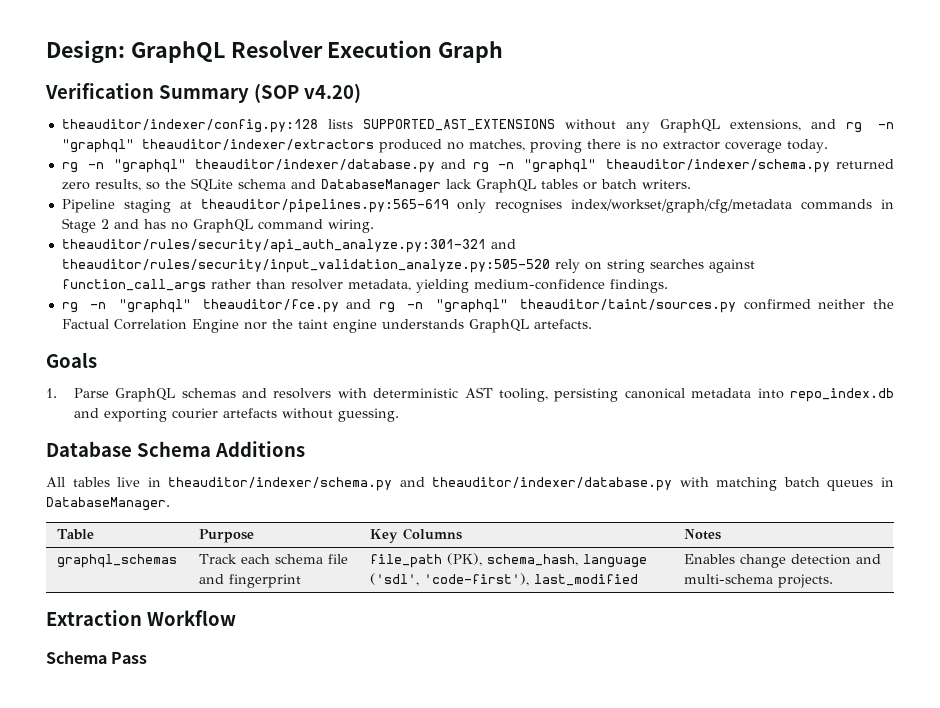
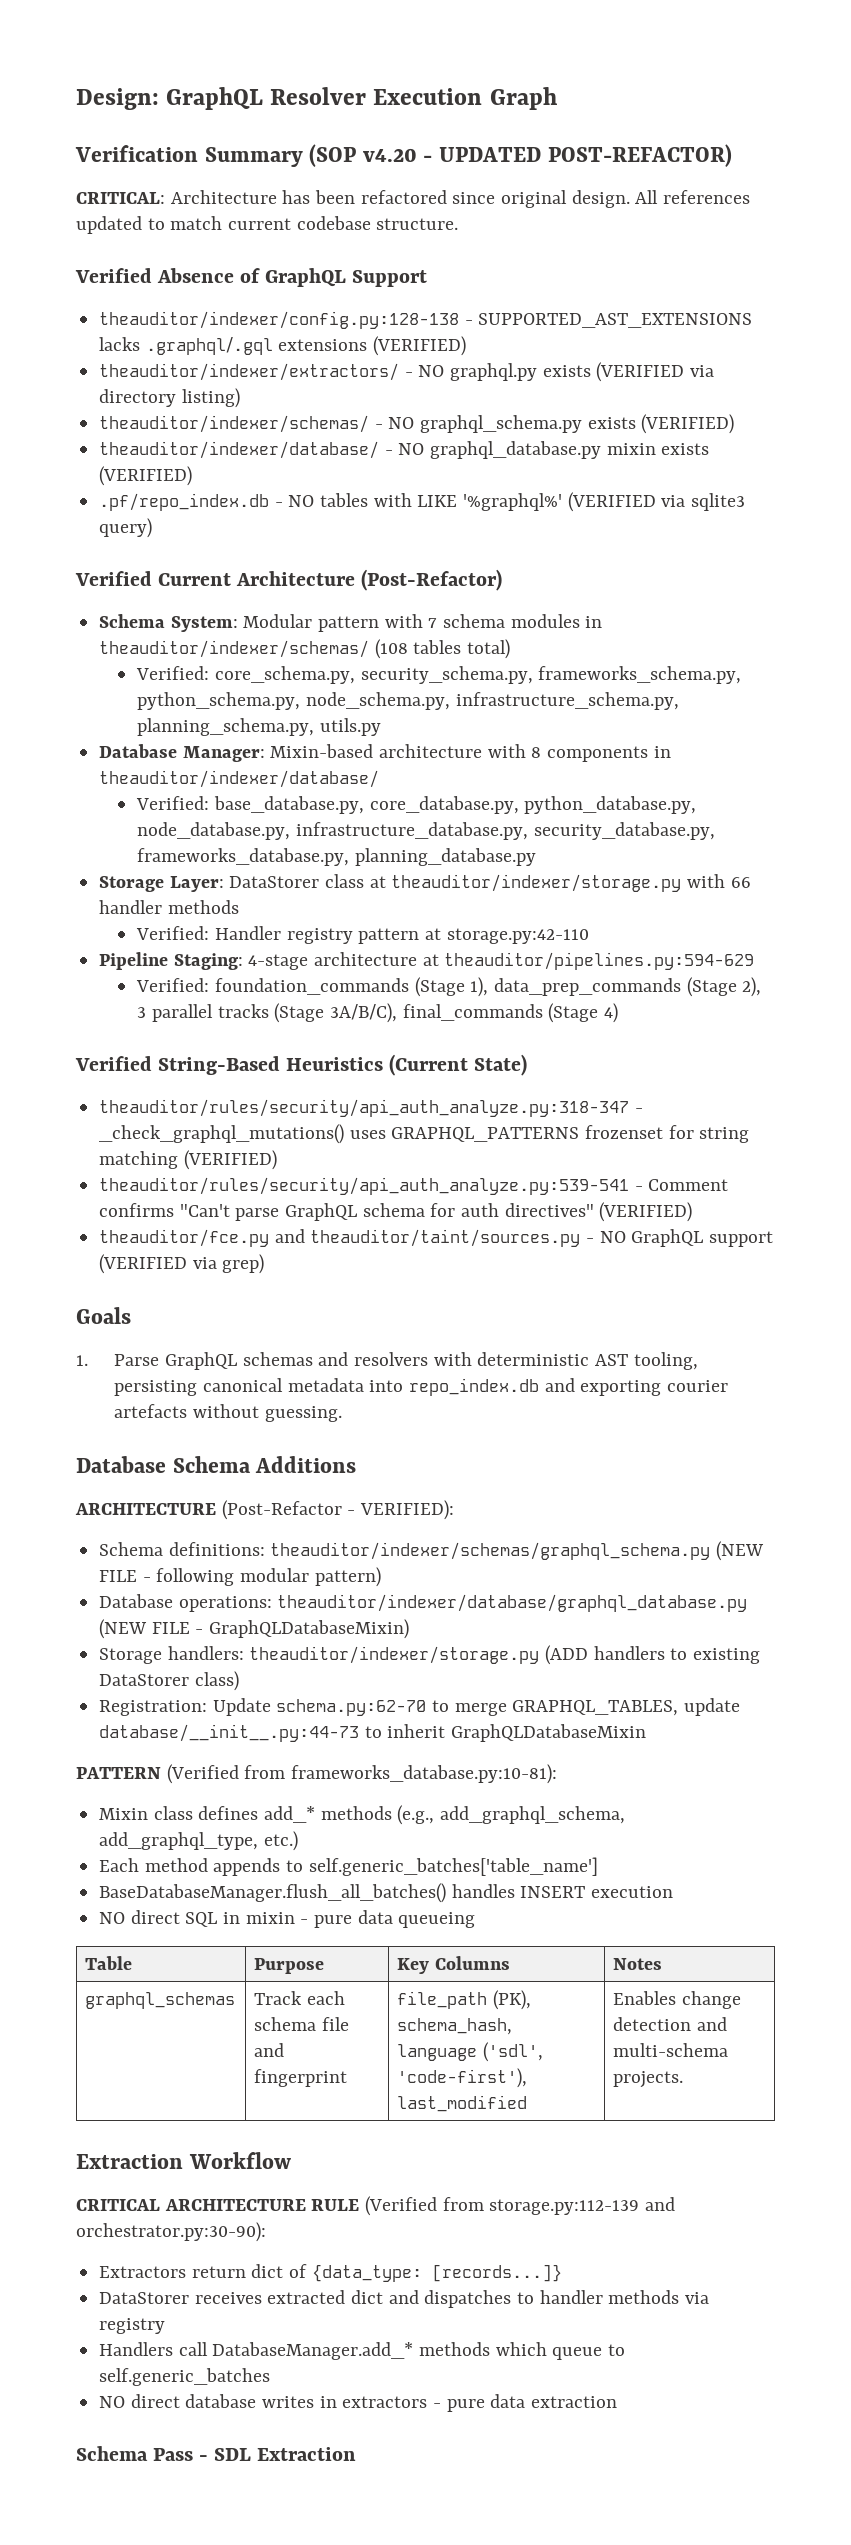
- Verification Summary (SOP v4.20)
- theauditor/indexer/config.py:128 lists SUPPORTED_AST_EXTENSIONS without any GraphQL extensions, and rg -n "graphql" theauditor/indexer/extractors produced no matches, proving there is no extractor coverage today.
- rg -n "graphql" theauditor/indexer/database.py and rg -n "graphql" theauditor/indexer/schema.py returned zero results, so the SQLite schema and DatabaseManager lack GraphQL tables or batch writers.
- Pipeline staging at theauditor/pipelines.py:565-619 only recognises index/workset/graph/cfg/metadata commands in Stage 2 and has no GraphQL command wiring.
- theauditor/rules/security/api_auth_analyze.py:301-321 and theauditor/rules/security/input_validation_analyze.py:505-520 rely on string searches against function_call_args rather than resolver metadata, yielding medium-confidence findings.
- rg -n "graphql" theauditor/fce.py and rg -n "graphql" theauditor/taint/sources.py confirmed neither the Factual Correlation Engine nor the taint engine understands GraphQL artefacts.
+ Verification Summary (SOP v4.20 - UPDATED POST-REFACTOR)
+ CRITICAL: Architecture has been refactored since original design. All references updated to match current codebase structure.
+ Verified Absence of GraphQL Support
+ theauditor/indexer/config.py:128-138 - SUPPORTED_AST_EXTENSIONS lacks .graphql/.gql extensions (VERIFIED)
+ theauditor/indexer/extractors/ - NO graphql.py exists (VERIFIED via directory listing)
+ theauditor/indexer/schemas/ - NO graphql_schema.py exists (VERIFIED)
+ theauditor/indexer/database/ - NO graphql_database.py mixin exists (VERIFIED)
+ .pf/repo_index.db - NO tables with LIKE '%graphql%' (VERIFIED via sqlite3 query)
+ Verified Current Architecture (Post-Refactor)
+ Schema System: Modular pattern with 7 schema modules in theauditor/indexer/schemas/ (108 tables total)
+ Verified: core_schema.py, security_schema.py, frameworks_schema.py, python_schema.py, node_schema.py, infrastructure_schema.py, planning_schema.py, utils.py
+ Database Manager: Mixin-based architecture with 8 components in theauditor/indexer/database/
+ Verified: base_database.py, core_database.py, python_database.py, node_database.py, infrastructure_database.py, security_database.py, frameworks_database.py, planning_database.py
+ Storage Layer: DataStorer class at theauditor/indexer/storage.py with 66 handler methods
+ Verified: Handler registry pattern at storage.py:42-110
+ Pipeline Staging: 4-stage architecture at theauditor/pipelines.py:594-629
+ Verified: foundation_commands (Stage 1), data_prep_commands (Stage 2), 3 parallel tracks (Stage 3A/B/C), final_commands (Stage 4)
+ Verified String-Based Heuristics (Current State)
+ theauditor/rules/security/api_auth_analyze.py:318-347 - _check_graphql_mutations() uses GRAPHQL_PATTERNS frozenset for string matching (VERIFIED)
+ theauditor/rules/security/api_auth_analyze.py:539-541 - Comment confirms "Can't parse GraphQL schema for auth directives" (VERIFIED)
+ theauditor/fce.py and theauditor/taint/sources.py - NO GraphQL support (VERIFIED via grep)
- All tables live in theauditor/indexer/schema.py and theauditor/indexer/database.py with matching batch queues in DatabaseManager.
+ ARCHITECTURE (Post-Refactor - VERIFIED):
+ Schema definitions: theauditor/indexer/schemas/graphql_schema.py (NEW FILE - following modular pattern)
+ Database operations: theauditor/indexer/database/graphql_database.py (NEW FILE - GraphQLDatabaseMixin)
+ Storage handlers: theauditor/indexer/storage.py (ADD handlers to existing DataStorer class)
+ Registration: Update schema.py:62-70 to merge GRAPHQL_TABLES, update database/__init__.py:44-73 to inherit GraphQLDatabaseMixin
+ PATTERN (Verified from frameworks_database.py:10-81):
+ Mixin class defines add_* methods (e.g., add_graphql_schema, add_graphql_type, etc.)
+ Each method appends to self.generic_batches['table_name']
+ BaseDatabaseManager.flush_all_batches() handles INSERT execution
+ NO direct SQL in mixin - pure data queueing
+ CRITICAL ARCHITECTURE RULE (Verified from storage.py:112-139 and orchestrator.py:30-90):
+ Extractors return dict of {data_type: [records...]}
+ DataStorer receives extracted dict and dispatches to handler methods via registry
+ Handlers call DatabaseManager.add_* methods which queue to self.generic_batches
+ NO direct database writes in extractors - pure data extraction
- Schema Pass
+ Schema Pass - SDL Extraction

